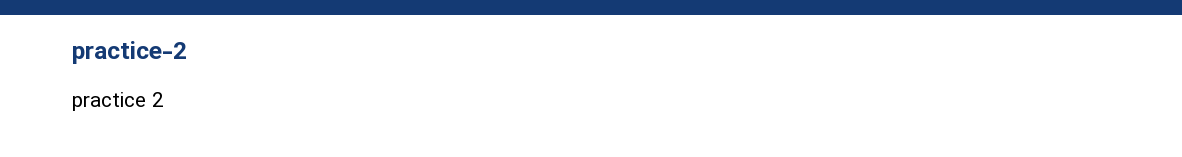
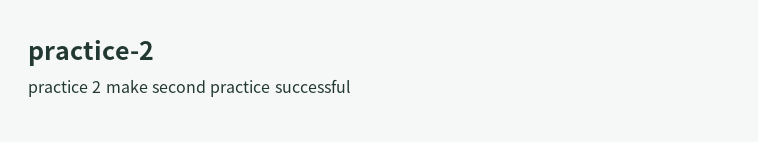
- practice 2
+ practice 2 make second practice successful

